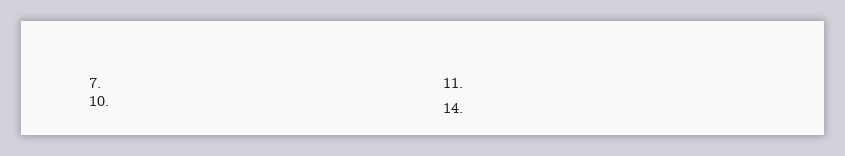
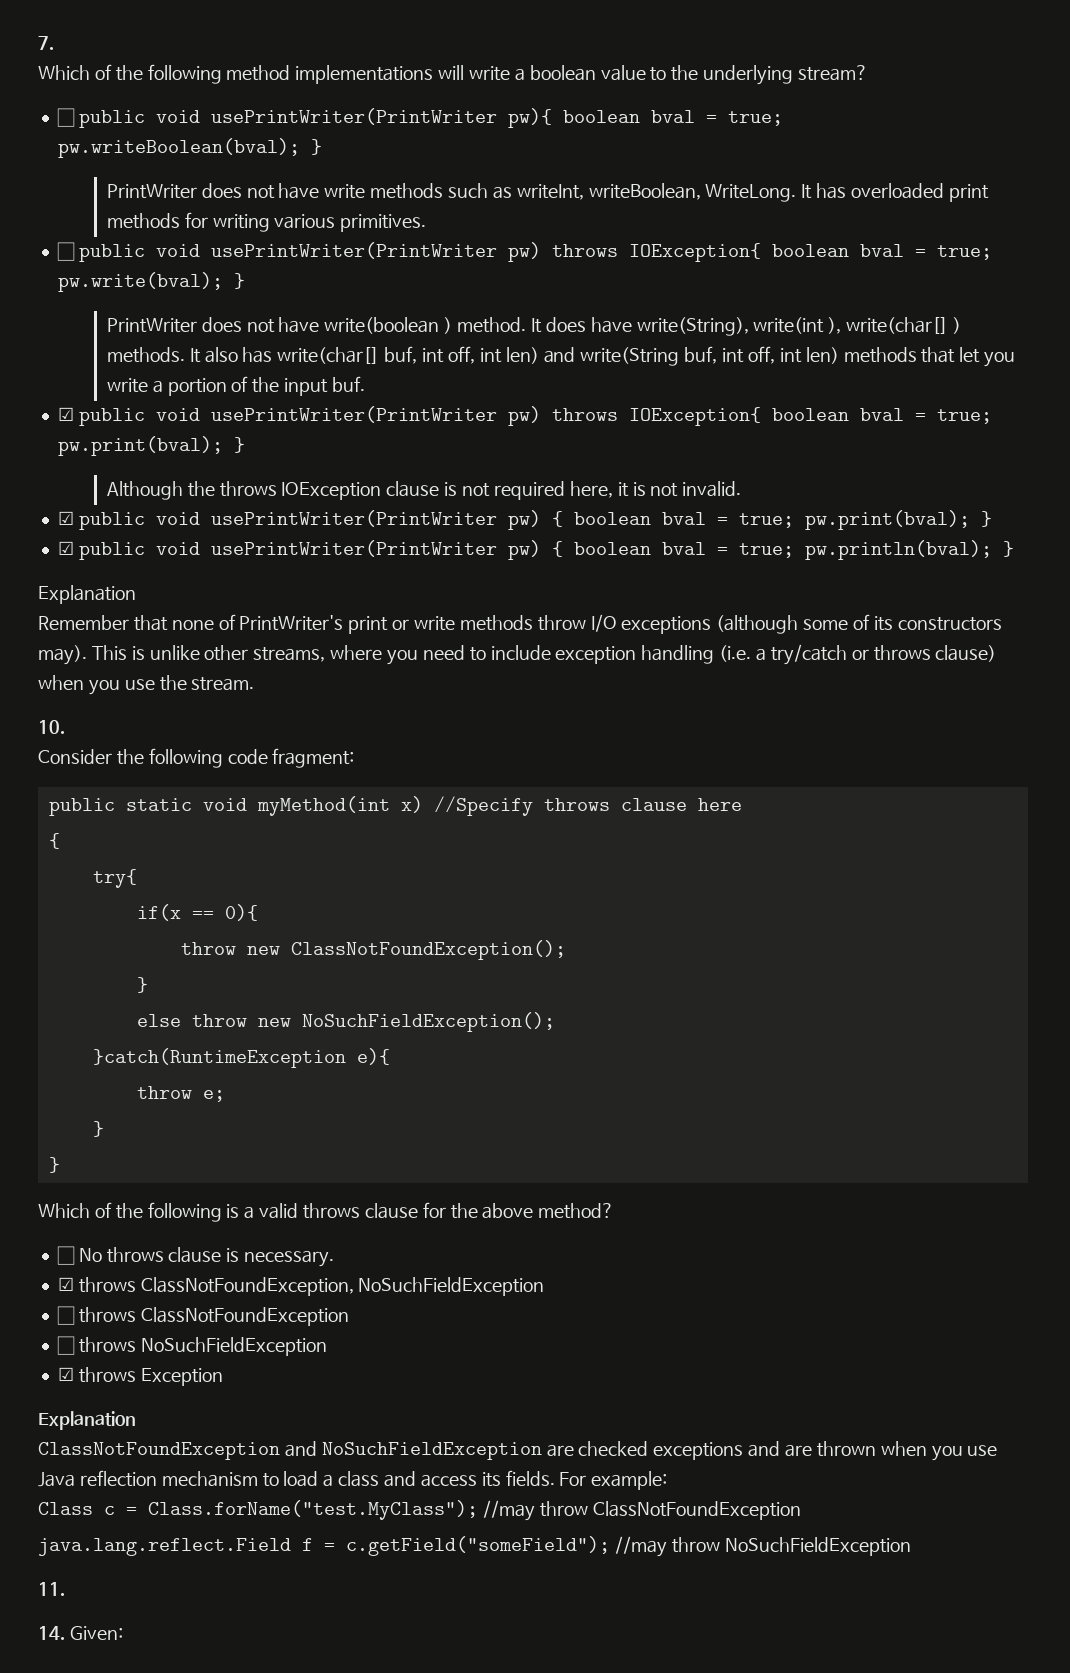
+ Which of the following method implementations will write a boolean value to the underlying stream?
+ ☐ public void usePrintWriter(PrintWriter pw){ boolean bval = true; pw.writeBoolean(bval); }
+ PrintWriter does not have write methods such as writeInt, writeBoolean, WriteLong. It has overloaded print methods for writing various primitives.
+ ☐ public void usePrintWriter(PrintWriter pw) throws IOException{ boolean bval = true; pw.write(bval); }
+ PrintWriter does not have write(boolean ) method. It does have write(String), write(int ), write(char[] ) methods. It also has write(char[] buf, int off, int len) and write(String buf, int off, int len) methods that let you write a portion of the input buf.
+ ☑ public void usePrintWriter(PrintWriter pw) throws IOException{ boolean bval = true; pw.print(bval); }
+ Although the throws IOException clause is not required here, it is not invalid.
+ ☑ public void usePrintWriter(PrintWriter pw) { boolean bval = true; pw.print(bval); }
+ ☑ public void usePrintWriter(PrintWriter pw) { boolean bval = true; pw.println(bval); }
+ Explanation
+ Remember that none of PrintWriter's print or write methods throw I/O exceptions (although some of its constructors may). This is unlike other streams, where you need to include exception handling (i.e. a try/catch or throws clause) when you use the stream.
  10.
+ Consider the following code fragment:
+ public static void myMethod(int x) //Specify throws clause here
+ {
+ try{
+ if(x == 0){
+ throw new ClassNotFoundException();
+ }
+ else throw new NoSuchFieldException();
+ }catch(RuntimeException e){
+ throw e;
+ }
+ }
+ Which of the following is a valid throws clause for the above method?
+ ☐ No throws clause is necessary.
+ ☑ throws ClassNotFoundException, NoSuchFieldException
+ ☐ throws ClassNotFoundException
+ ☐ throws NoSuchFieldException
+ ☑ throws Exception
+ Explanation
+ ClassNotFoundException and NoSuchFieldException are checked exceptions and are thrown when you use Java reflection mechanism to load a class and access its fields. For example:
+ Class c = Class.forName("test.MyClass"); //may throw ClassNotFoundException
+ java.lang.reflect.Field f = c.getField("someField"); //may throw NoSuchFieldException
- 14.
+ 14. Given:

